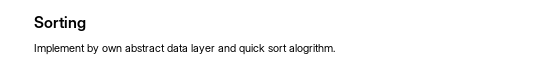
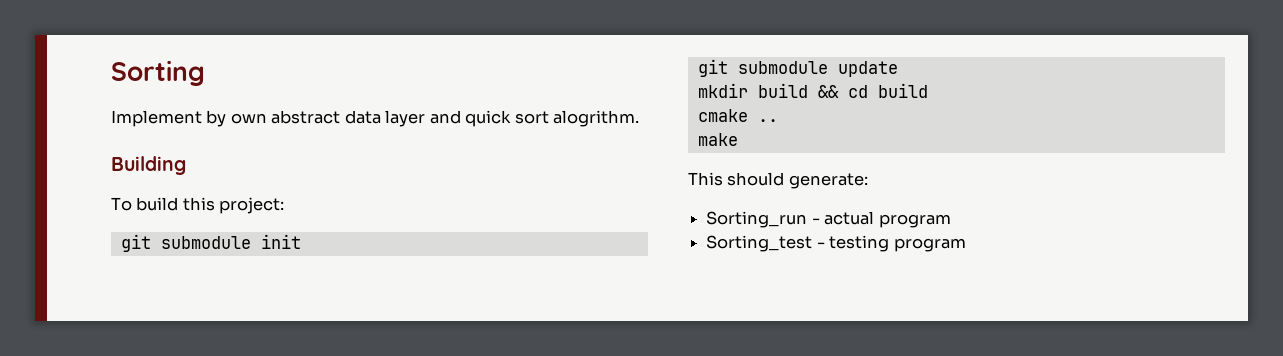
+ Building
+ To build this project:
+ git submodule init
+ git submodule update
+ mkdir build && cd build
+ cmake ..
+ make
+ This should generate:
+ Sorting_run - actual program
+ Sorting_test - testing program

